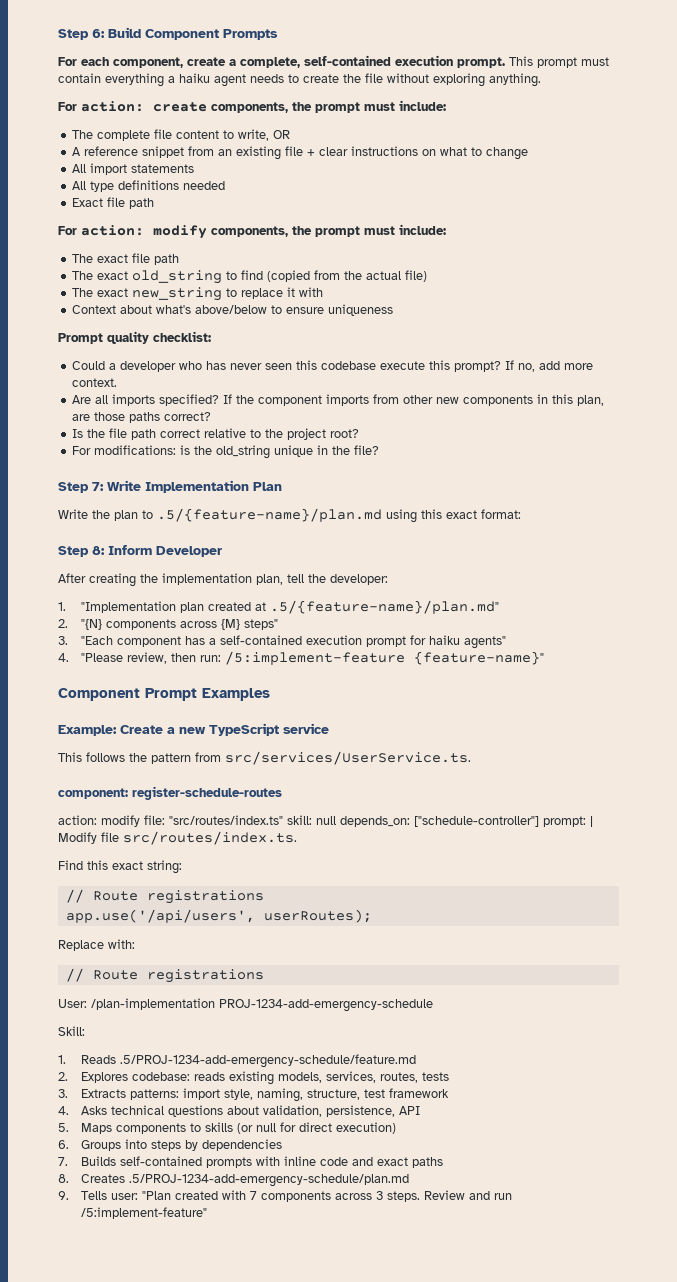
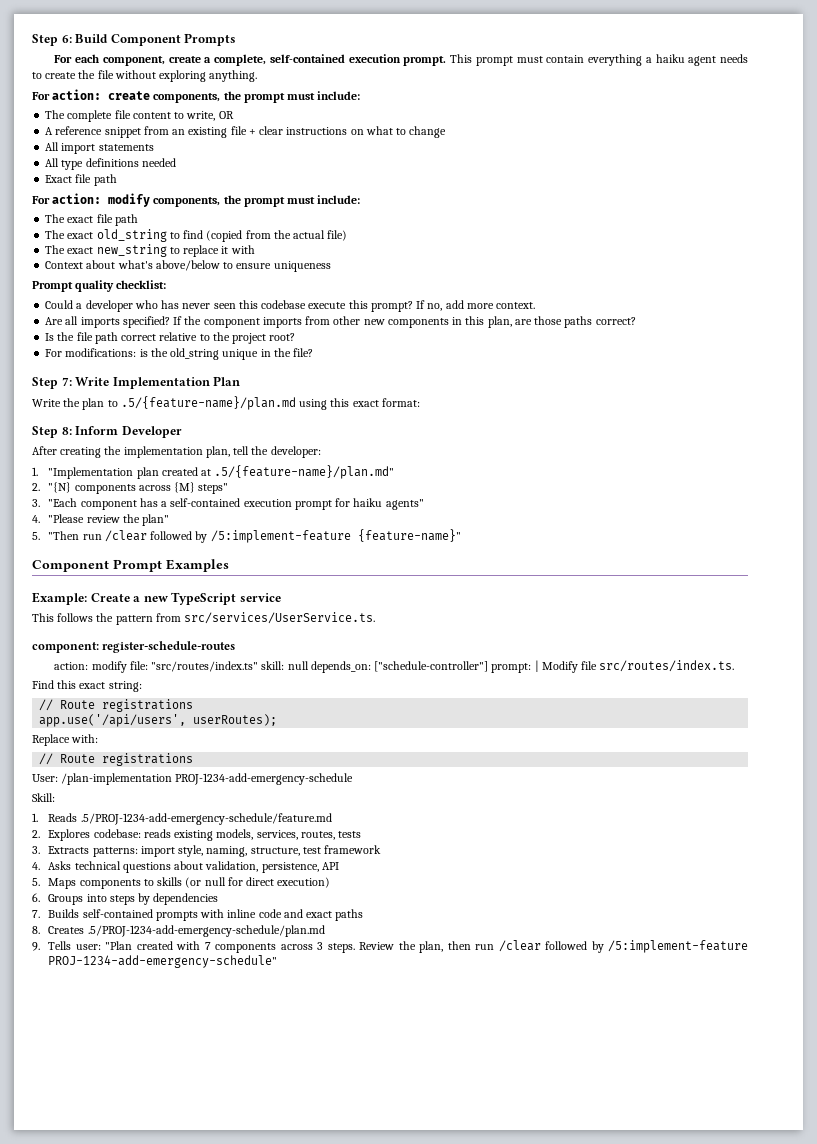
- 4. "Please review, then run: /5:implement-feature {feature-name}"
+ 4. "Please review the plan"
+ 5. "Then run /clear followed by /5:implement-feature {feature-name}"
- Review and run /5:implement-feature"
+ Review the plan, then run /clear followed by /5:implement-feature PROJ-1234-add-emergency-schedule"

